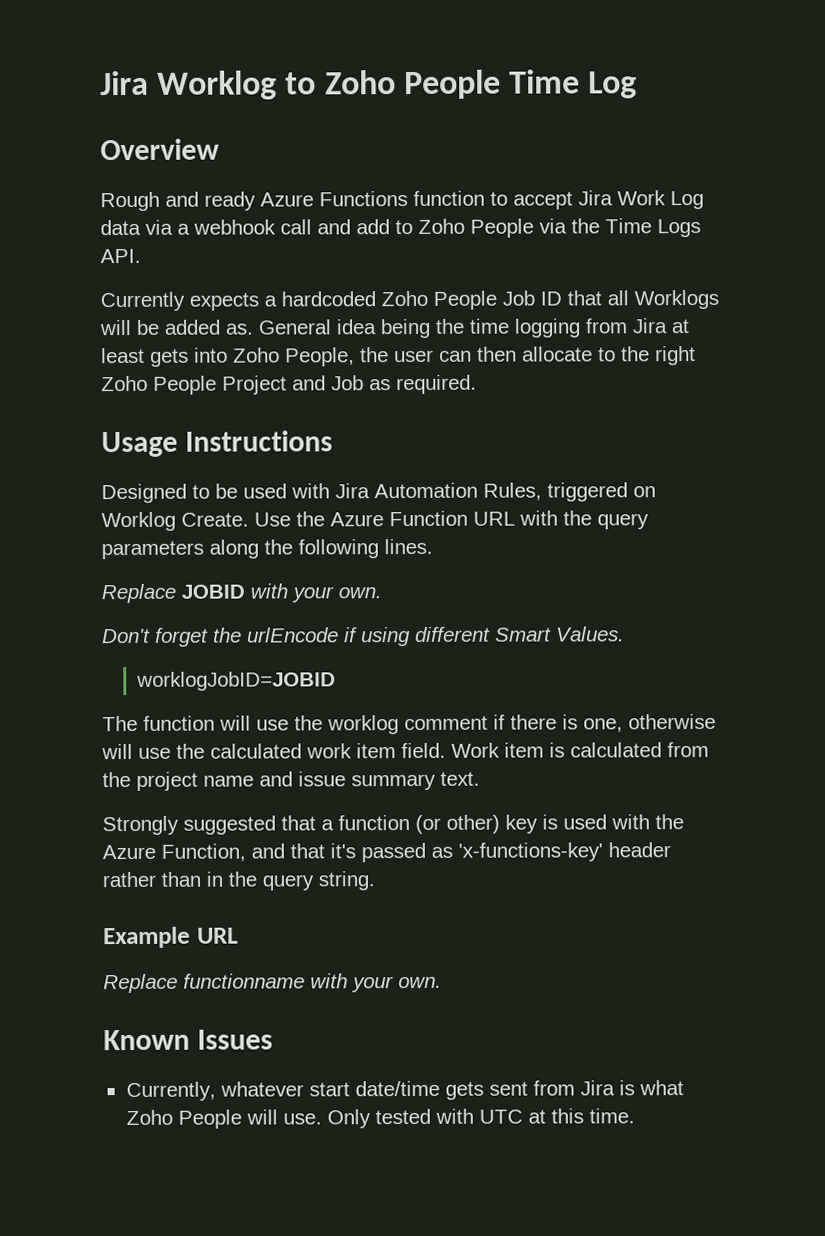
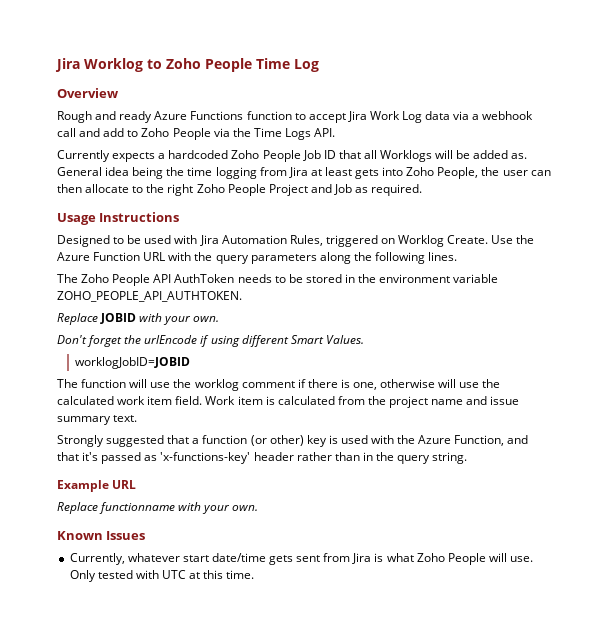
+ The Zoho People API AuthToken needs to be stored in the environment variable ZOHO_PEOPLE_API_AUTHTOKEN.

